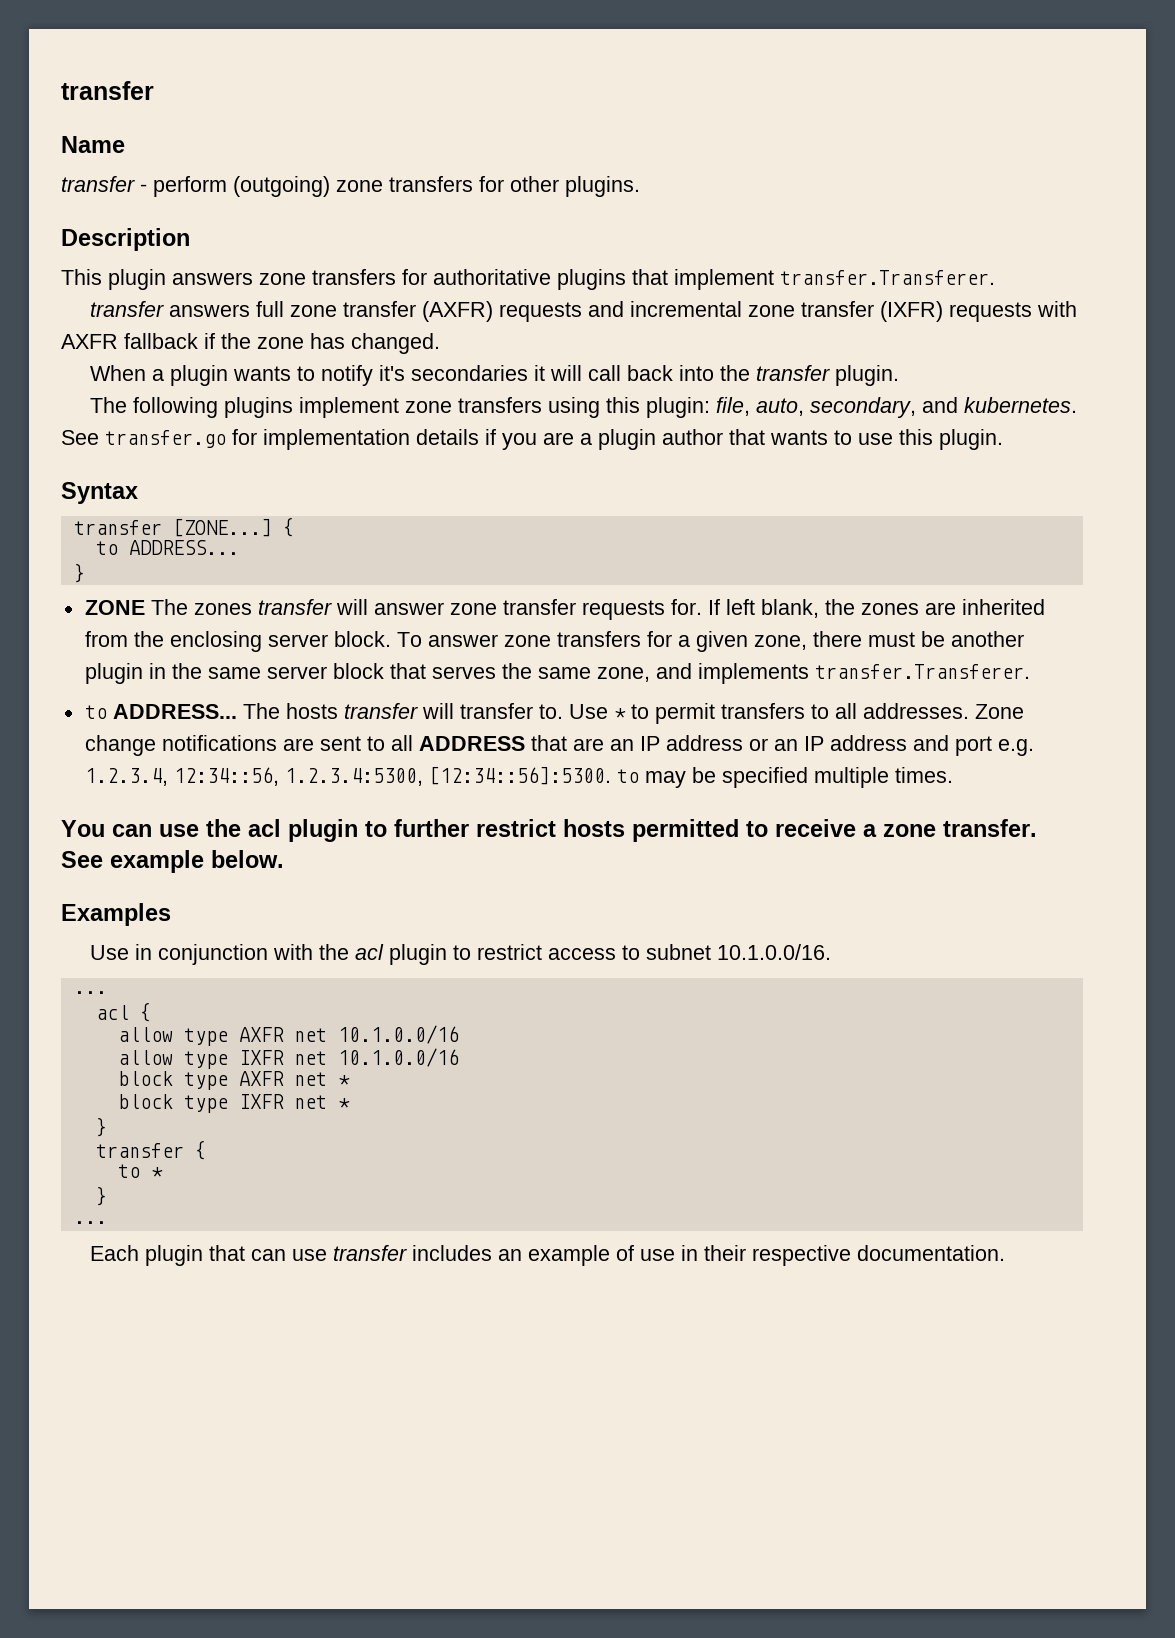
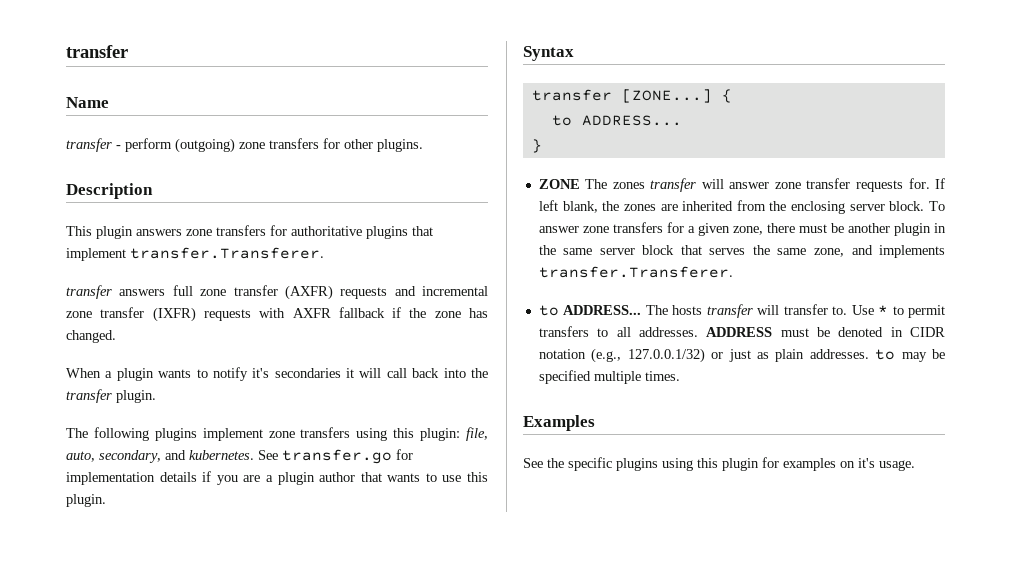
- Zone change notifications are sent to all ADDRESS that are an IP address or an IP address and port e.g. 1.2.3.4, 12:34::56, 1.2.3.4:5300, [12:34::56]:5300. to may be specified multiple times.
+ ADDRESS must be denoted in CIDR notation (e.g., 127.0.0.1/32) or just as plain addresses. to may be specified multiple times.
- You can use the acl plugin to further restrict hosts permitted to receive a zone transfer. See example below.
  Examples
- Use in conjunction with the acl plugin to restrict access to subnet 10.1.0.0/16.
- ...
- acl {
- allow type AXFR net 10.1.0.0/16
- allow type IXFR net 10.1.0.0/16
- block type AXFR net *
- block type IXFR net *
- }
- transfer {
- to *
- }
- ...
- Each plugin that can use transfer includes an example of use in their respective documentation.
+ See the specific plugins using this plugin for examples on it's usage.

